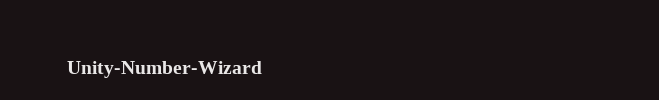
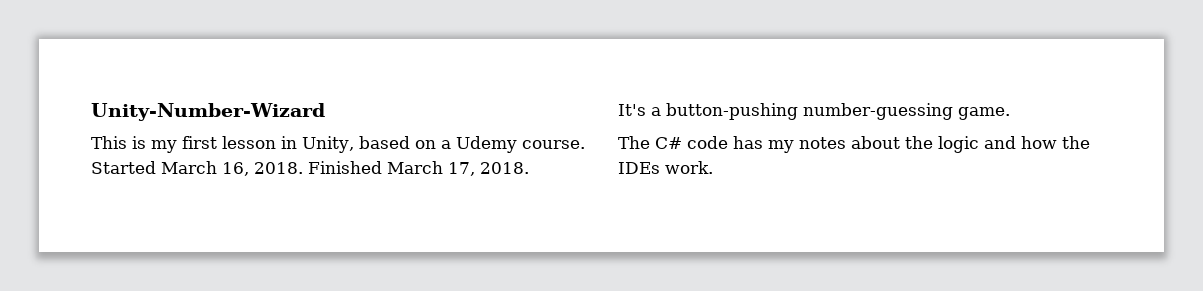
+ This is my first lesson in Unity, based on a Udemy course. Started March 16, 2018. Finished March 17, 2018.
+ It's a button-pushing number-guessing game.
+ The C# code has my notes about the logic and how the IDEs work.

